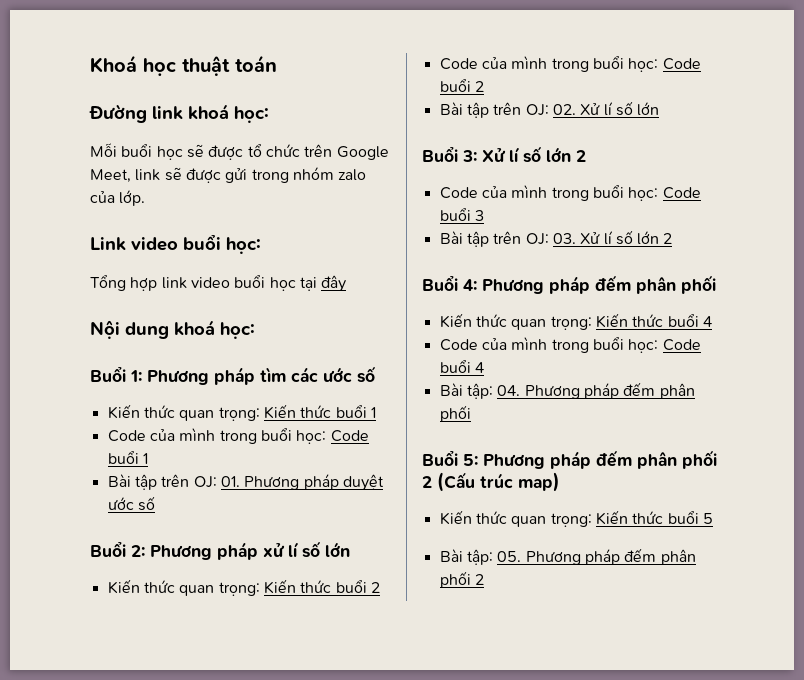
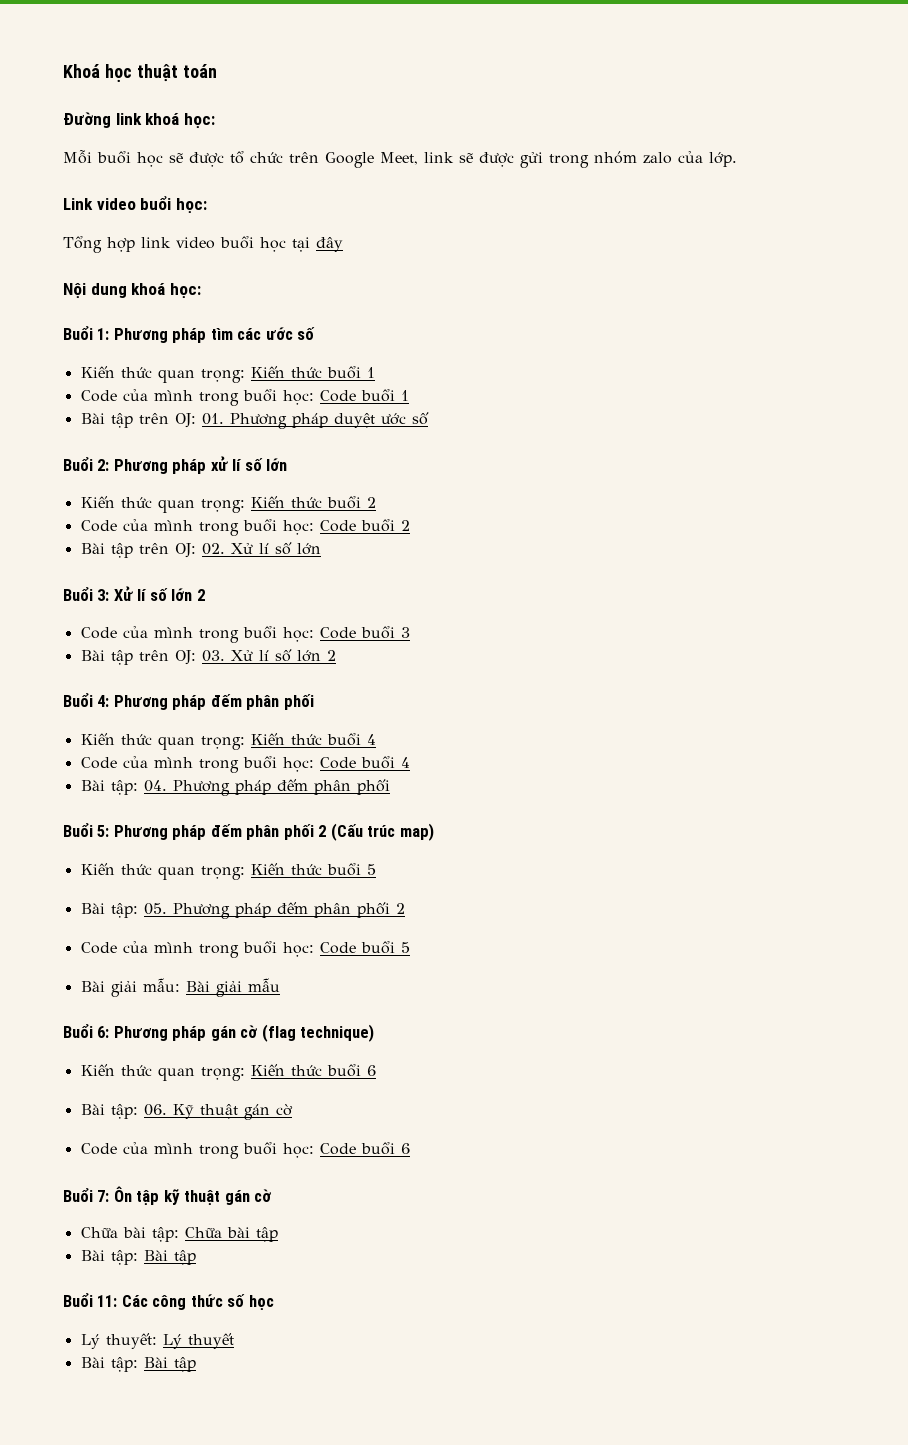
+ Code của mình trong buổi học: Code buổi 5
+ Bài giải mẫu: Bài giải mẫu
+ Buổi 6: Phương pháp gán cờ (flag technique)
+ Kiến thức quan trọng: Kiến thức buổi 6
+ Bài tập: 06. Kỹ thuật gán cờ
+ Code của mình trong buổi học: Code buổi 6
+ Buổi 7: Ôn tập kỹ thuật gán cờ
+ Chữa bài tập: Chữa bài tập
+ Bài tập: Bài tập
+ Buổi 11: Các công thức số học
+ Lý thuyết: Lý thuyết
+ Bài tập: Bài tập

